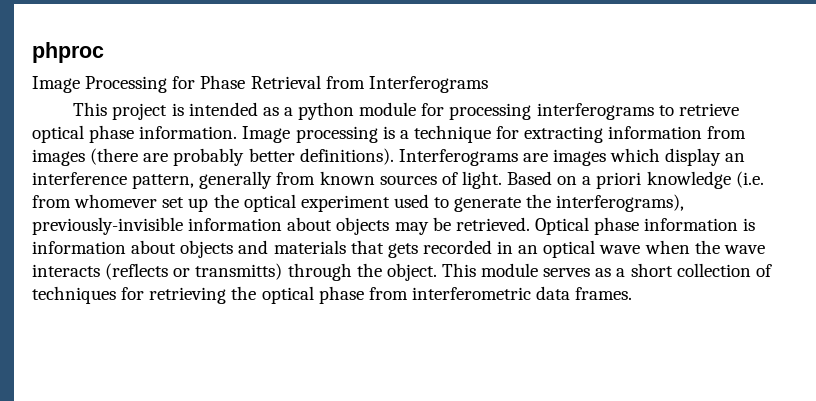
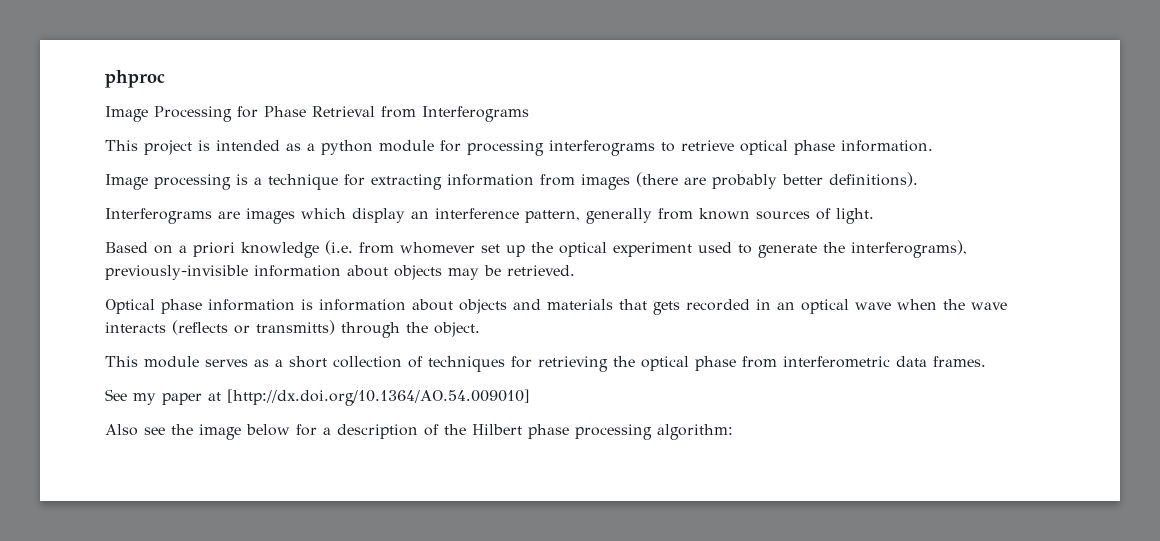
- This project is intended as a python module for processing interferograms to retrieve optical phase information. Image processing is a technique for extracting information from images (there are probably better definitions). Interferograms are images which display an interference pattern, generally from known sources of light. Based on a priori knowledge (i.e. from whomever set up the optical experiment used to generate the interferograms), previously-invisible information about objects may be retrieved. Optical phase information is information about objects and materials that gets recorded in an optical wave when the wave interacts (reflects or transmitts) through the object. This module serves as a short collection of techniques for retrieving the optical phase from interferometric data frames.
+ This project is intended as a python module for processing interferograms to retrieve optical phase information.
+ Image processing is a technique for extracting information from images (there are probably better definitions).
+ Interferograms are images which display an interference pattern, generally from known sources of light.
+ Based on a priori knowledge (i.e. from whomever set up the optical experiment used to generate the interferograms), previously-invisible information about objects may be retrieved.
+ Optical phase information is information about objects and materials that gets recorded in an optical wave when the wave interacts (reflects or transmitts) through the object.
+ This module serves as a short collection of techniques for retrieving the optical phase from interferometric data frames.
+ See my paper at [http://dx.doi.org/10.1364/AO.54.009010]
+ Also see the image below for a description of the Hilbert phase processing algorithm:

